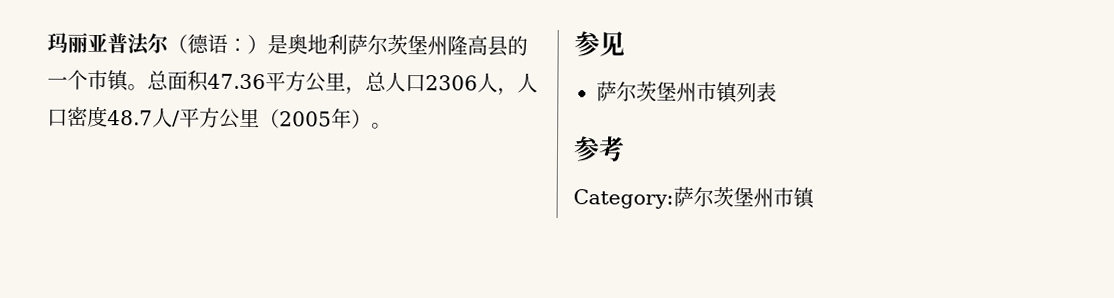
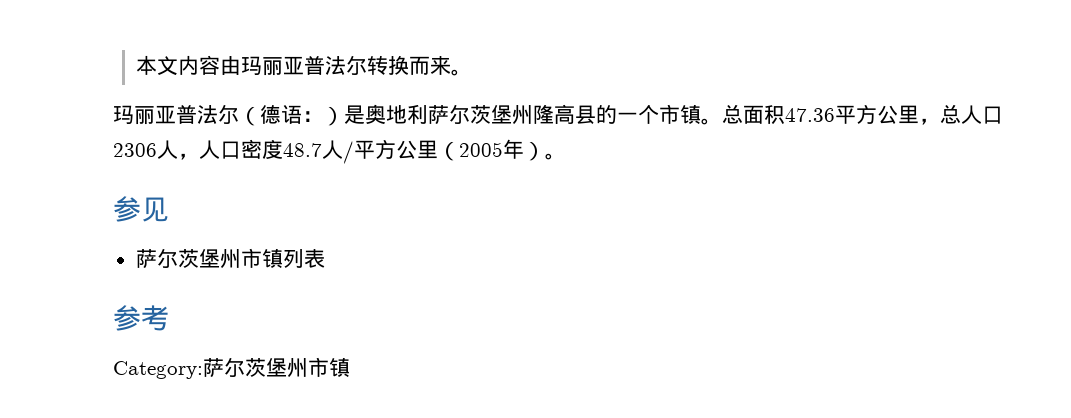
+ 本文内容由玛丽亚普法尔转换而来。

